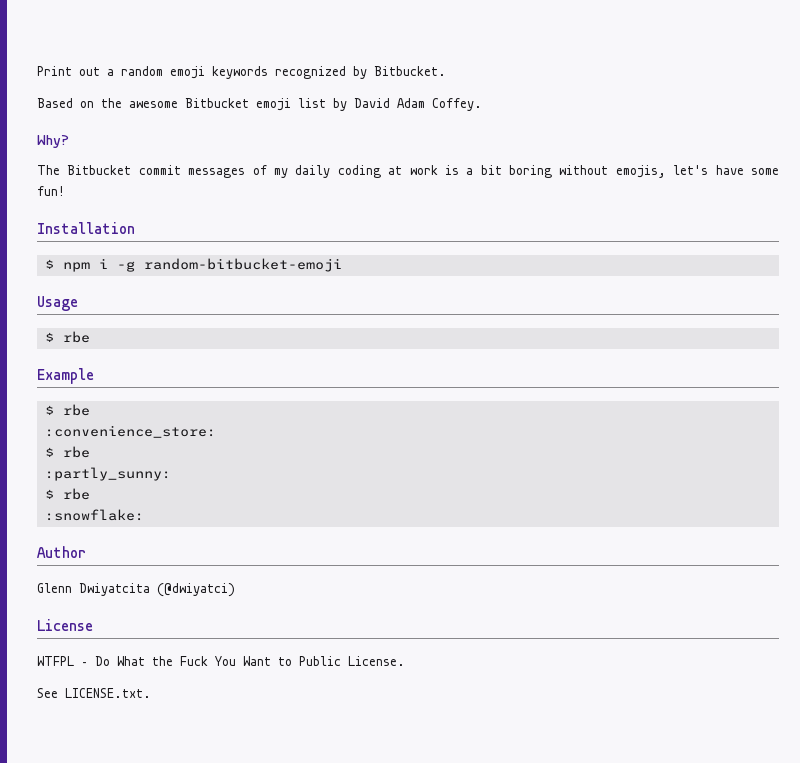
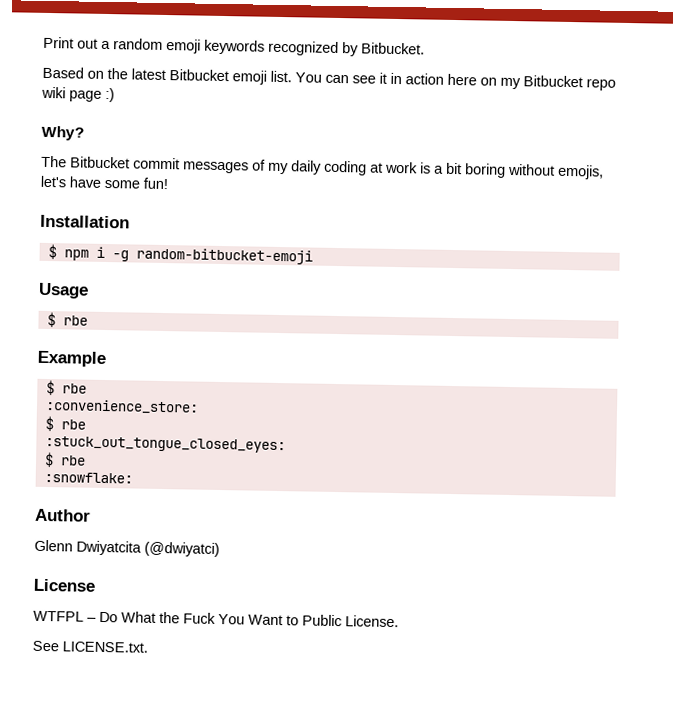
- Based on the awesome Bitbucket emoji list by David Adam Coffey.
+ Based on the latest Bitbucket emoji list. You can see it in action here on my Bitbucket repo wiki page :)
- :partly_sunny:
+ :stuck_out_tongue_closed_eyes:

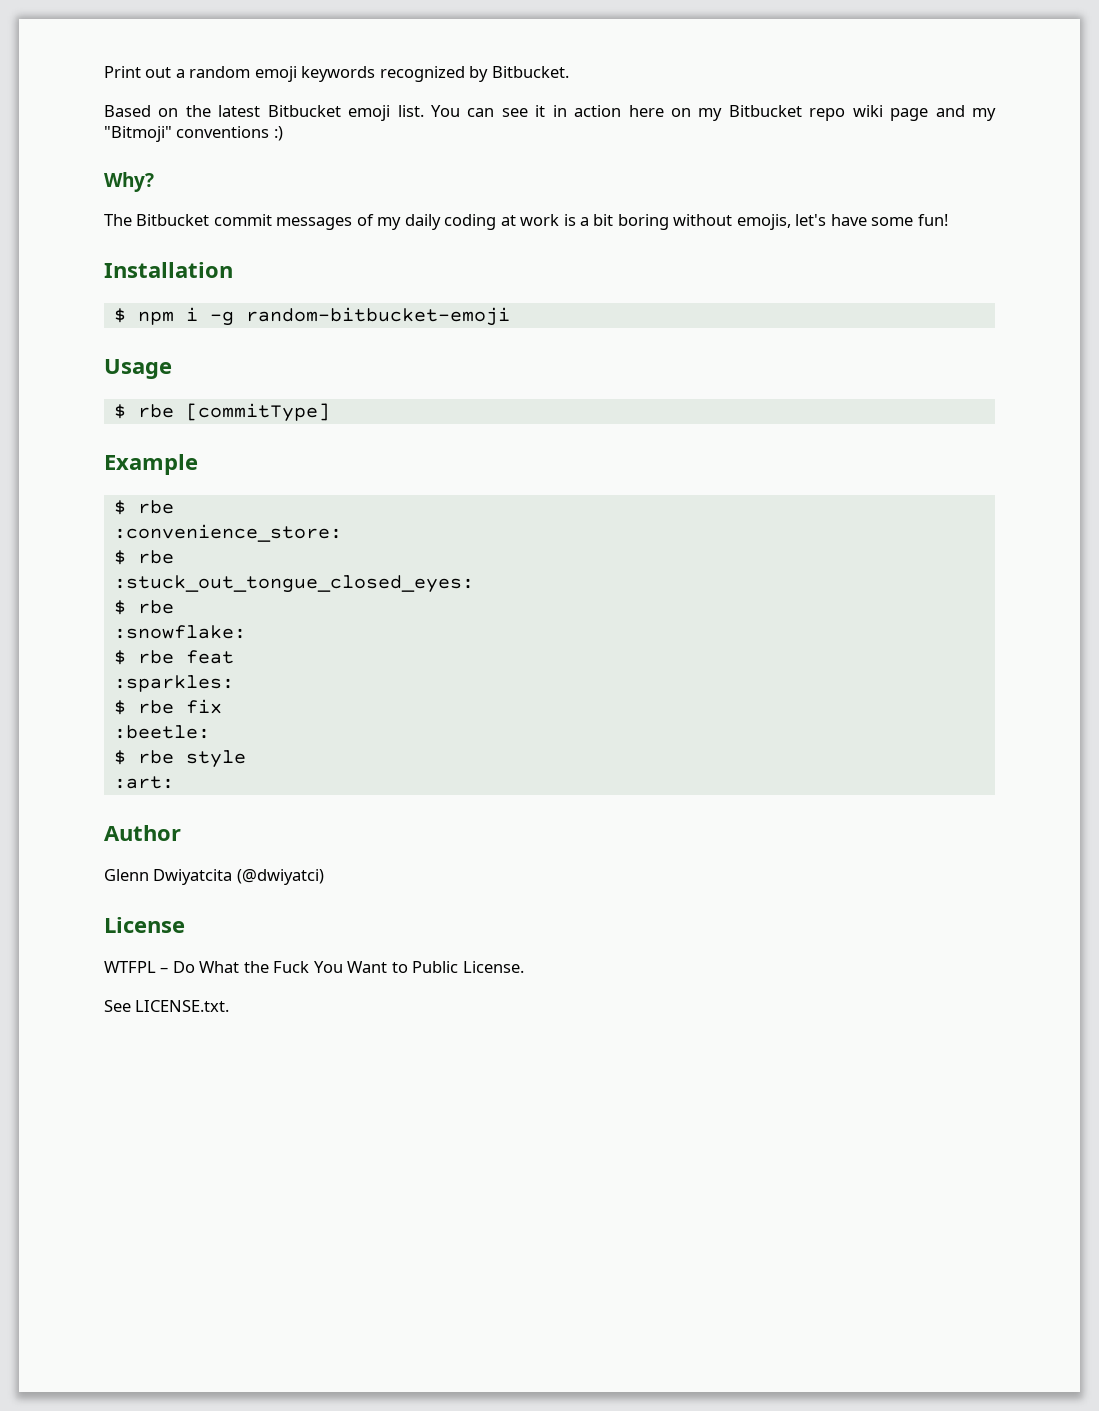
- You can see it in action here on my Bitbucket repo wiki page :)
+ You can see it in action here on my Bitbucket repo wiki page and my "Bitmoji" conventions :)
  Usage
- $ rbe
+ $ rbe [commitType]
+ $ rbe feat
+ :sparkles:
+ $ rbe fix
+ :beetle:
+ $ rbe style
+ :art:

